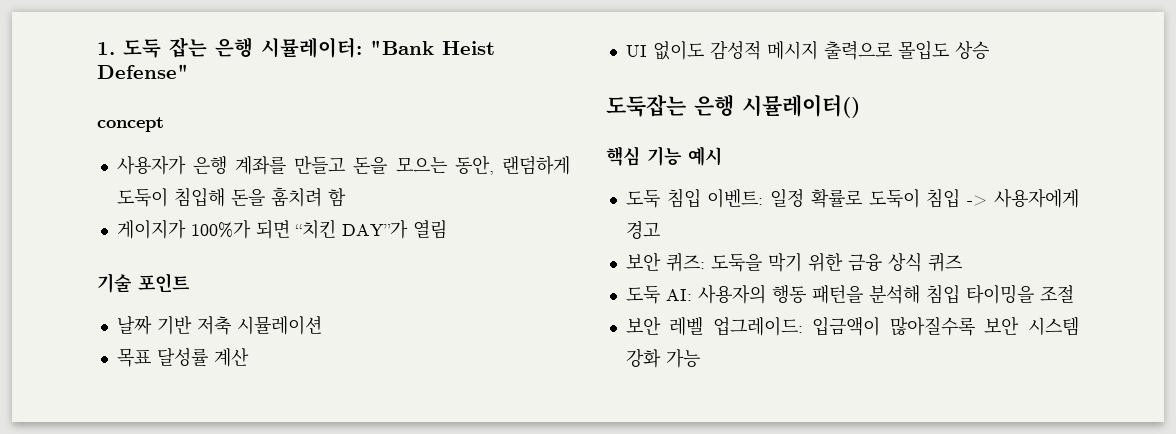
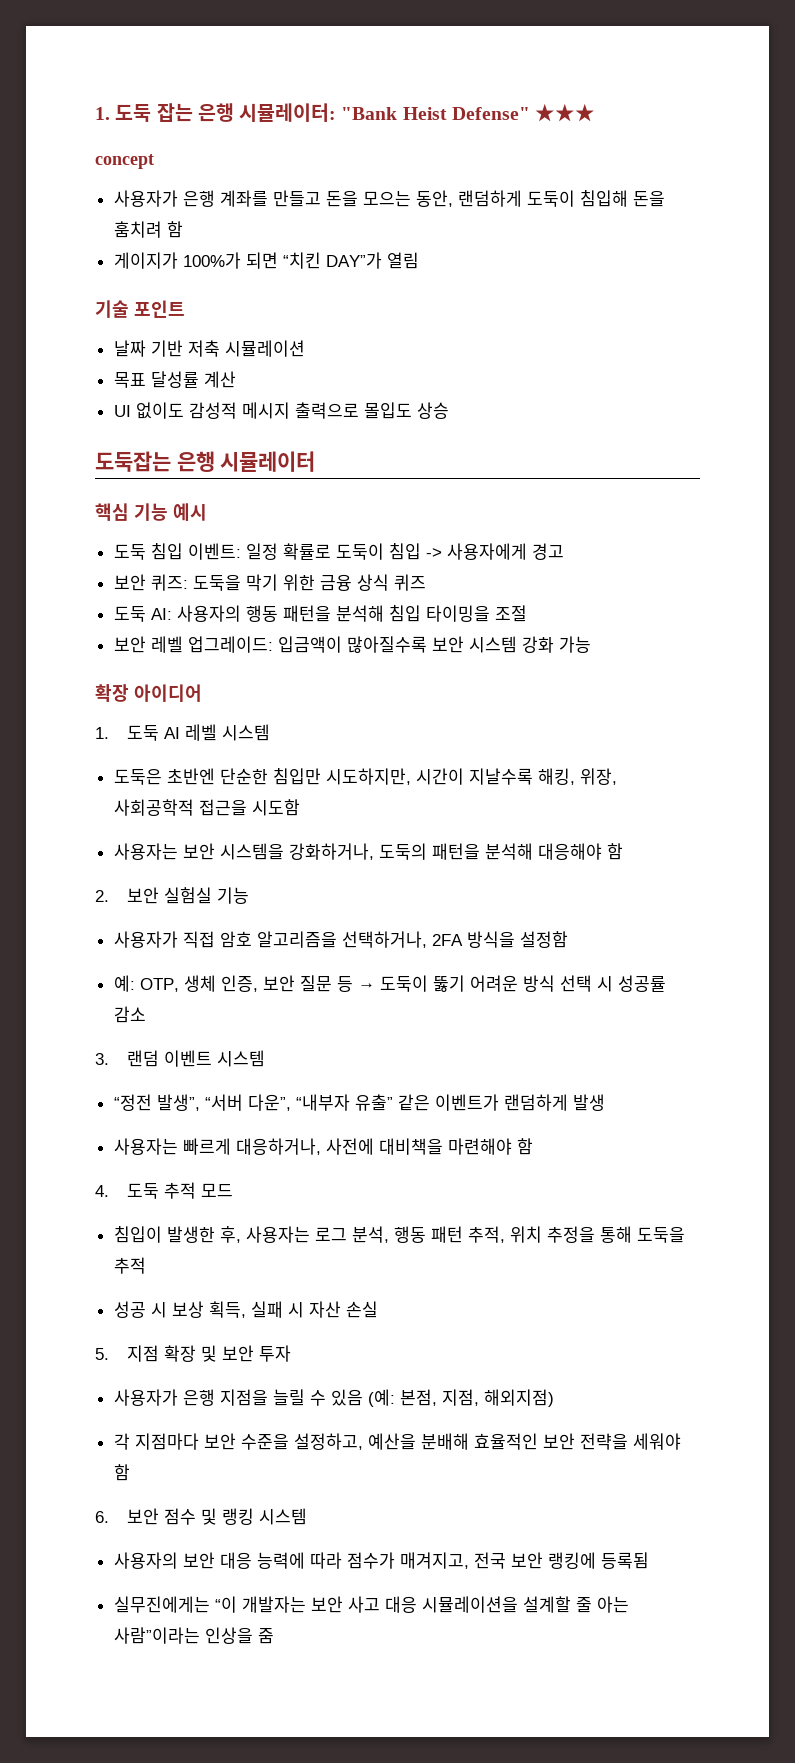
- 1. 도둑 잡는 은행 시뮬레이터: "Bank Heist Defense"
+ 1. 도둑 잡는 은행 시뮬레이터: "Bank Heist Defense" ★★★
- 도둑잡는 은행 시뮬레이터()
+ 도둑잡는 은행 시뮬레이터
+ 확장 아이디어
+ 1. 도둑 AI 레벨 시스템
+ 도둑은 초반엔 단순한 침입만 시도하지만, 시간이 지날수록 해킹, 위장, 사회공학적 접근을 시도함
+ 사용자는 보안 시스템을 강화하거나, 도둑의 패턴을 분석해 대응해야 함
+ 2. 보안 실험실 기능
+ 사용자가 직접 암호 알고리즘을 선택하거나, 2FA 방식을 설정함
+ 예: OTP, 생체 인증, 보안 질문 등 → 도둑이 뚫기 어려운 방식 선택 시 성공률 감소
+ 3. 랜덤 이벤트 시스템
+ “정전 발생”, “서버 다운”, “내부자 유출” 같은 이벤트가 랜덤하게 발생
+ 사용자는 빠르게 대응하거나, 사전에 대비책을 마련해야 함
+ 4. 도둑 추적 모드
+ 침입이 발생한 후, 사용자는 로그 분석, 행동 패턴 추적, 위치 추정을 통해 도둑을 추적
+ 성공 시 보상 획득, 실패 시 자산 손실
+ 5. 지점 확장 및 보안 투자
+ 사용자가 은행 지점을 늘릴 수 있음 (예: 본점, 지점, 해외지점)
+ 각 지점마다 보안 수준을 설정하고, 예산을 분배해 효율적인 보안 전략을 세워야 함
+ 6. 보안 점수 및 랭킹 시스템
+ 사용자의 보안 대응 능력에 따라 점수가 매겨지고, 전국 보안 랭킹에 등록됨
+ 실무진에게는 “이 개발자는 보안 사고 대응 시뮬레이션을 설계할 줄 아는 사람”이라는 인상을 줌

